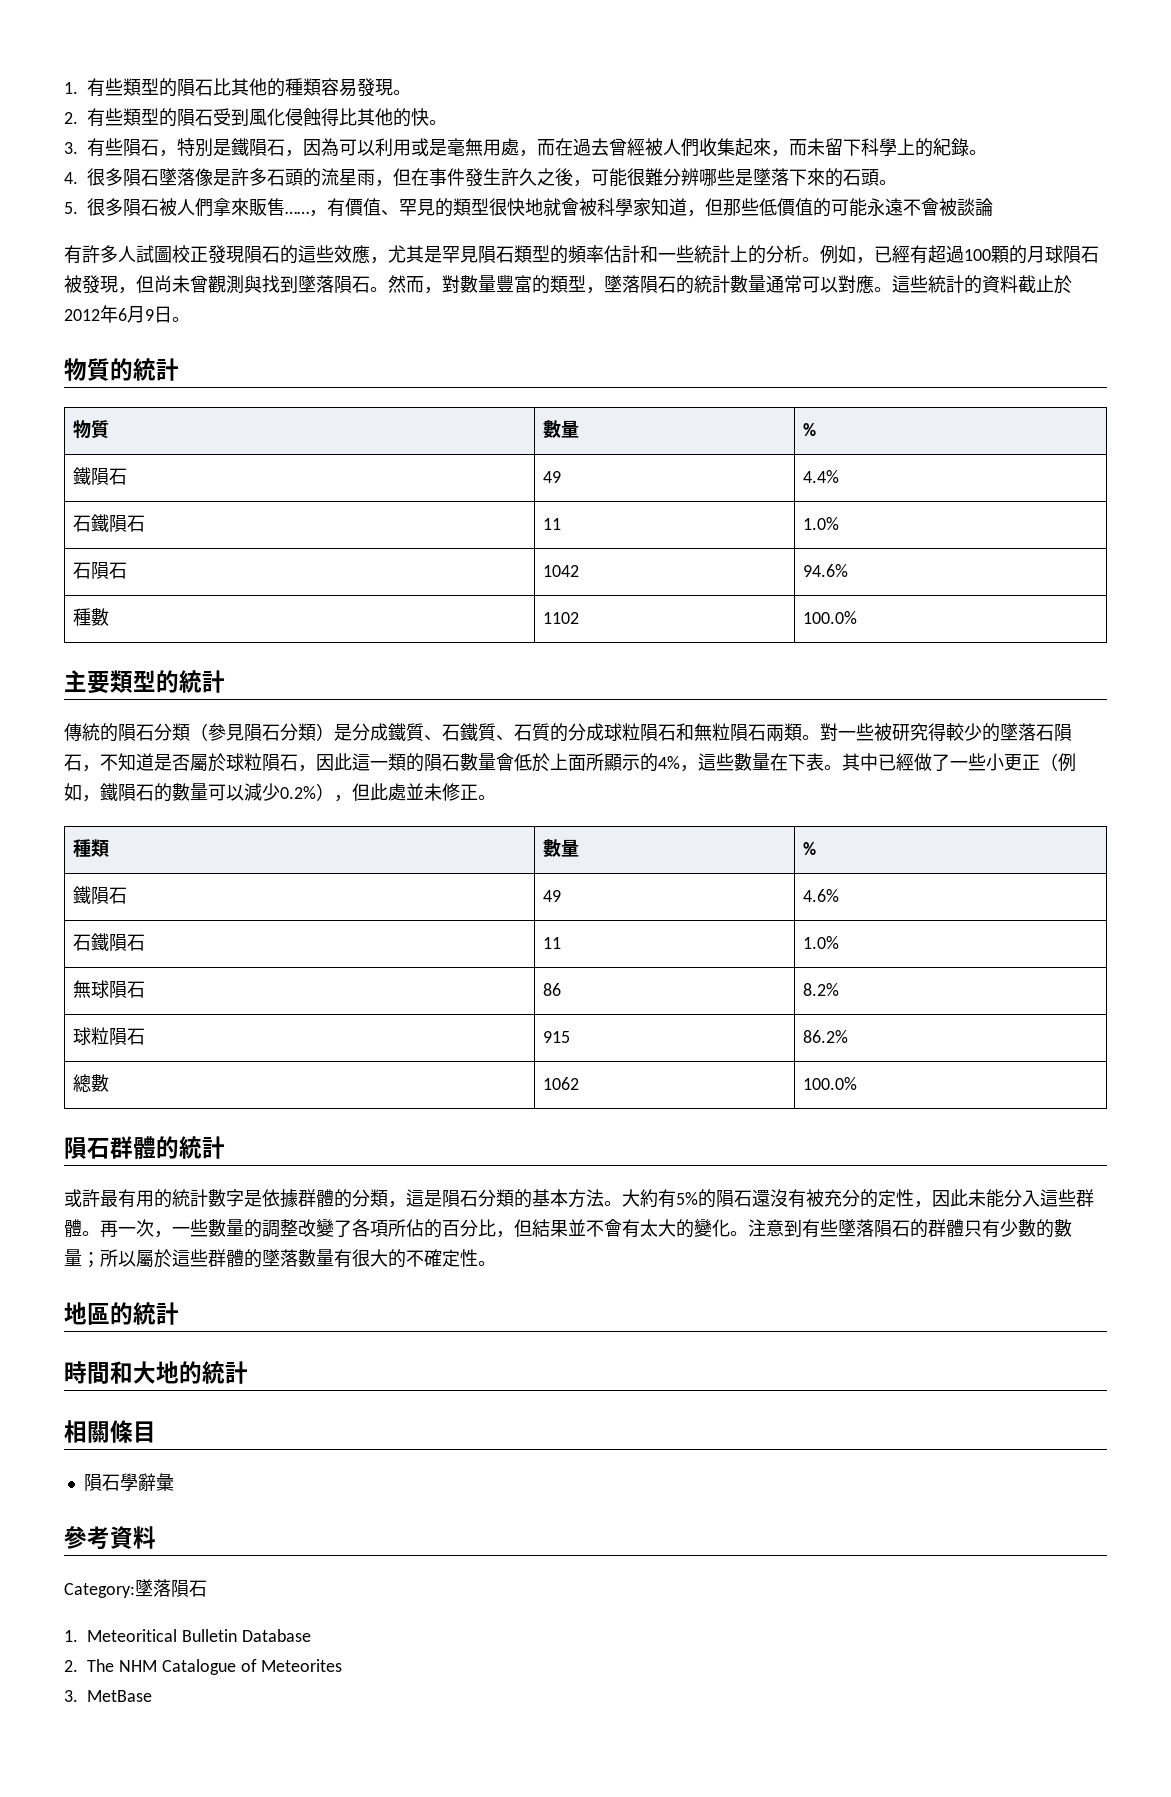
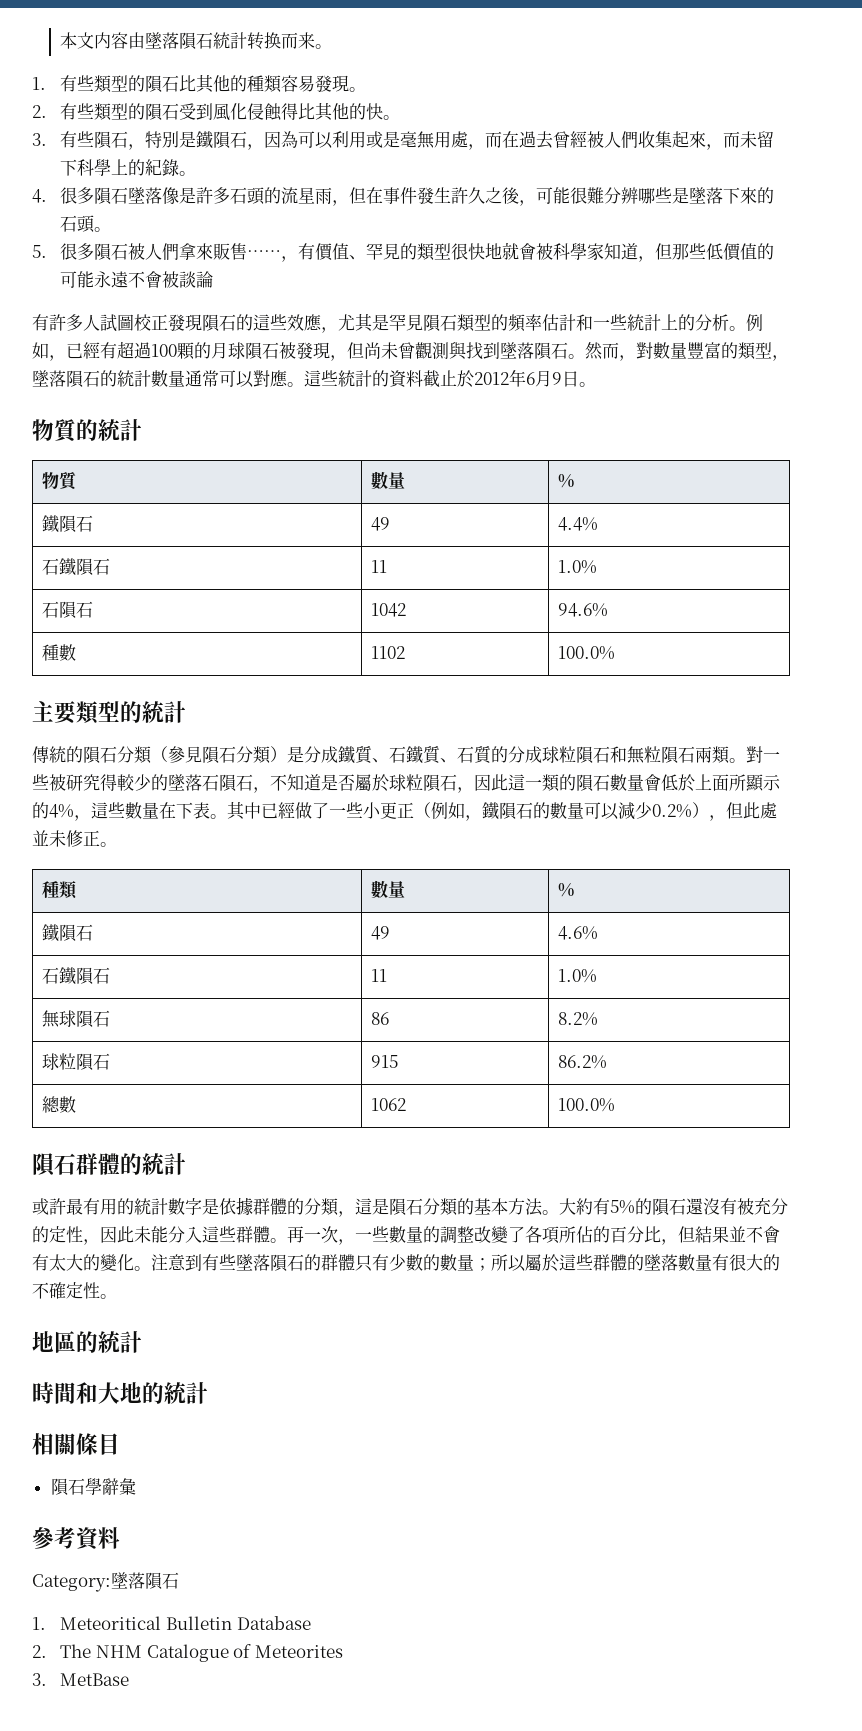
+ 本文内容由墜落隕石統計转换而来。

